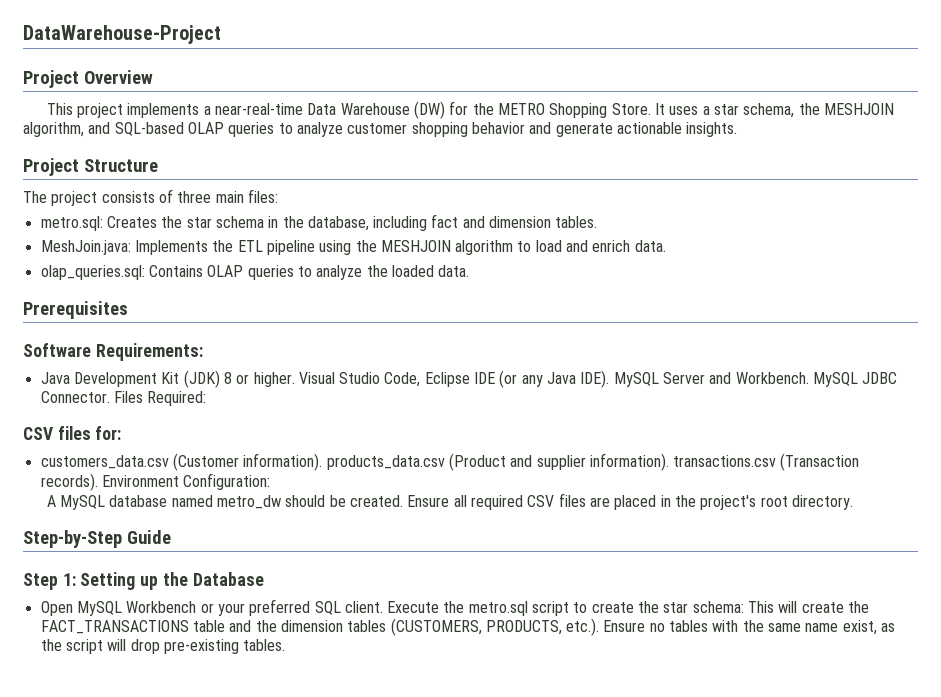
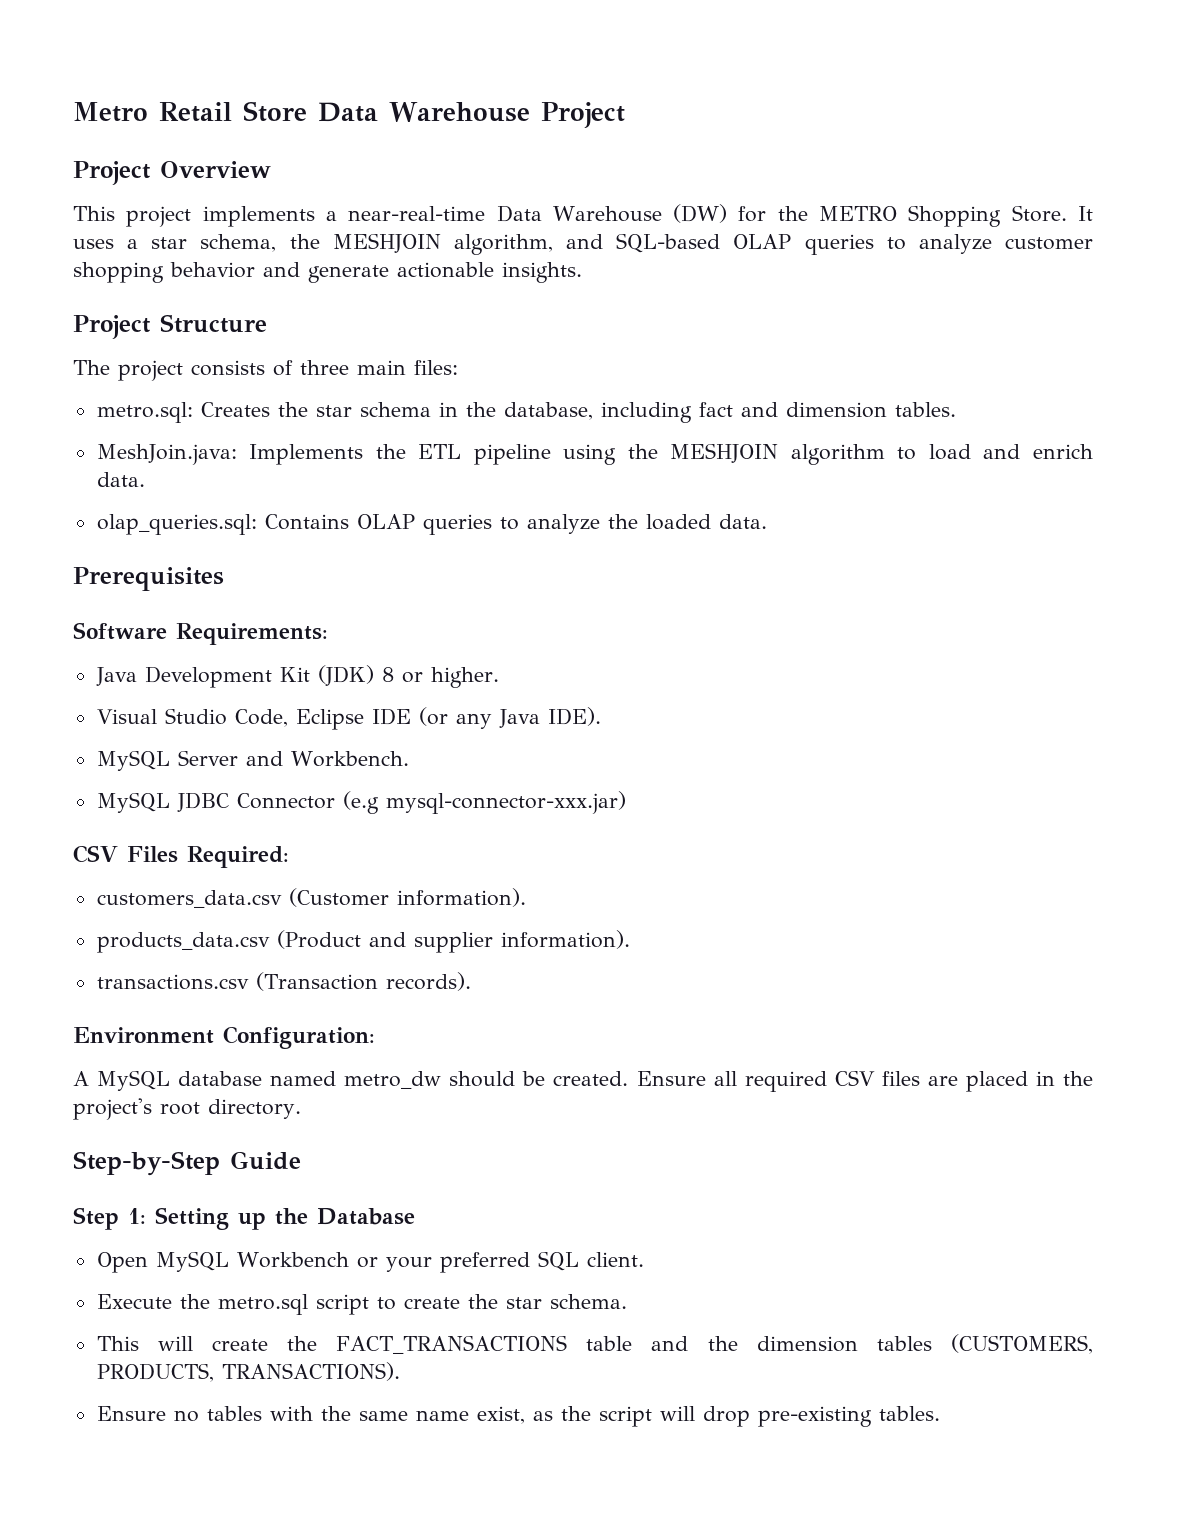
- DataWarehouse-Project
+ Metro Retail Store Data Warehouse Project
- Java Development Kit (JDK) 8 or higher. Visual Studio Code, Eclipse IDE (or any Java IDE). MySQL Server and Workbench. MySQL JDBC Connector. Files Required:
+ Java Development Kit (JDK) 8 or higher.
+ Visual Studio Code, Eclipse IDE (or any Java IDE).
+ MySQL Server and Workbench.
+ MySQL JDBC Connector (e.g mysql-connector-xxx.jar)
+ CSV Files Required:
- CSV files for:
- customers_data.csv (Customer information). products_data.csv (Product and supplier information). transactions.csv (Transaction records). Environment Configuration:
+ customers_data.csv (Customer information).
+ products_data.csv (Product and supplier information).
+ transactions.csv (Transaction records).
+ Environment Configuration:
- Open MySQL Workbench or your preferred SQL client. Execute the metro.sql script to create the star schema: This will create the FACT_TRANSACTIONS table and the dimension tables (CUSTOMERS, PRODUCTS, etc.). Ensure no tables with the same name exist, as the script will drop pre-existing tables.
+ Open MySQL Workbench or your preferred SQL client.
+ Execute the metro.sql script to create the star schema.
+ This will create the FACT_TRANSACTIONS table and the dimension tables (CUSTOMERS, PRODUCTS, TRANSACTIONS).
+ Ensure no tables with the same name exist, as the script will drop pre-existing tables.

